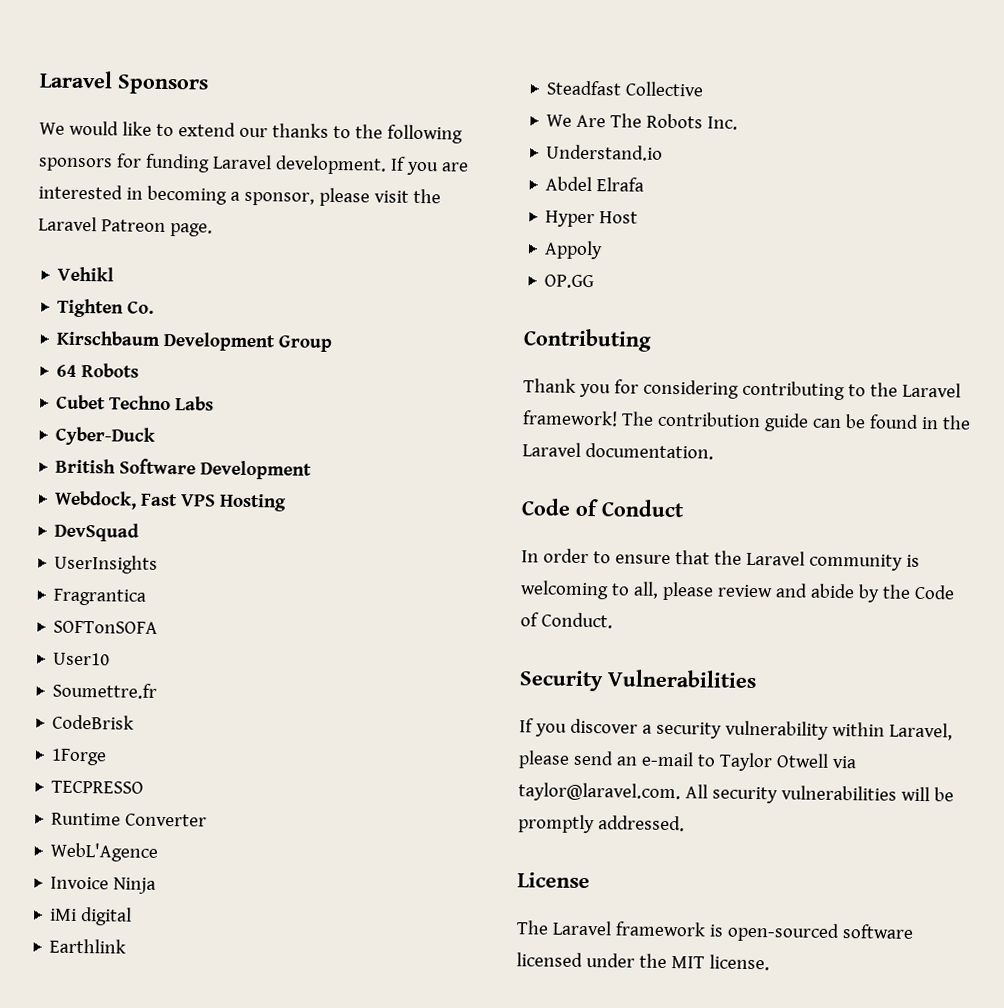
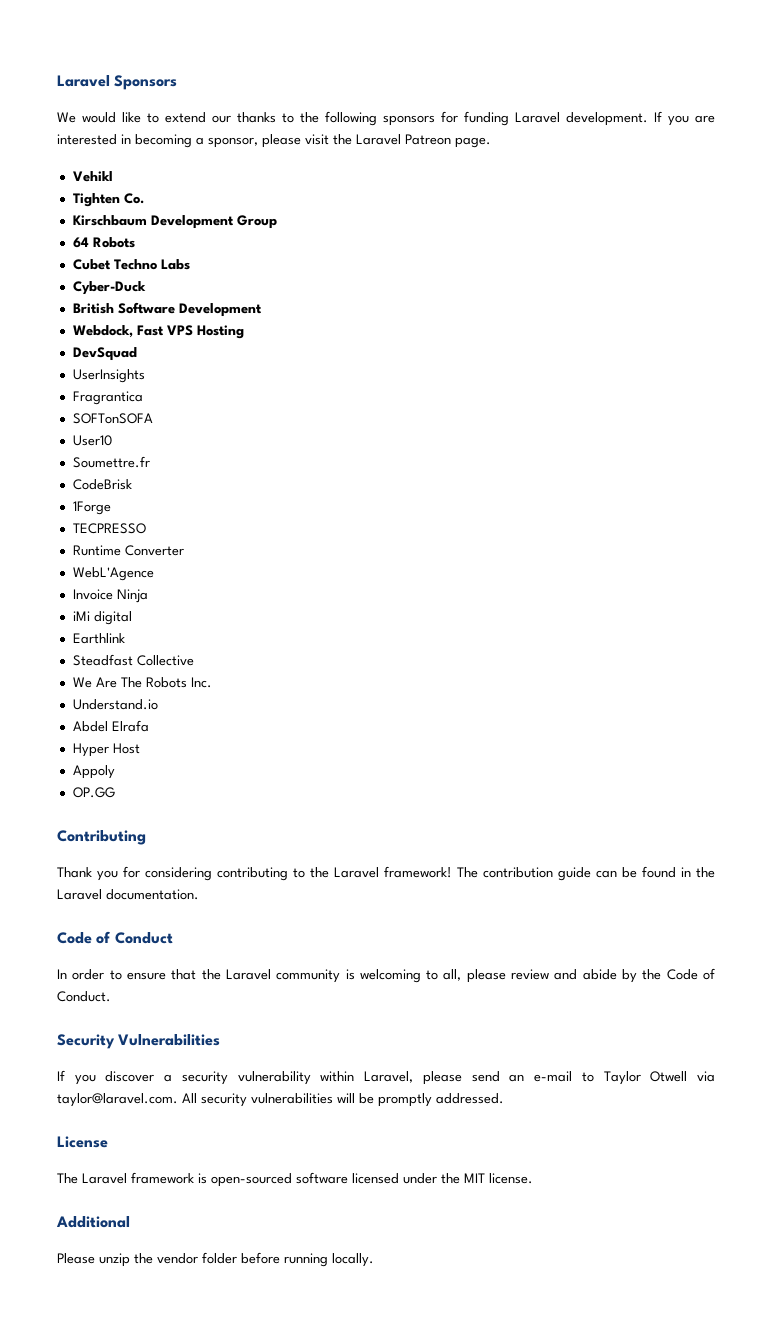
+ Additional
+ Please unzip the vendor folder before running locally.

